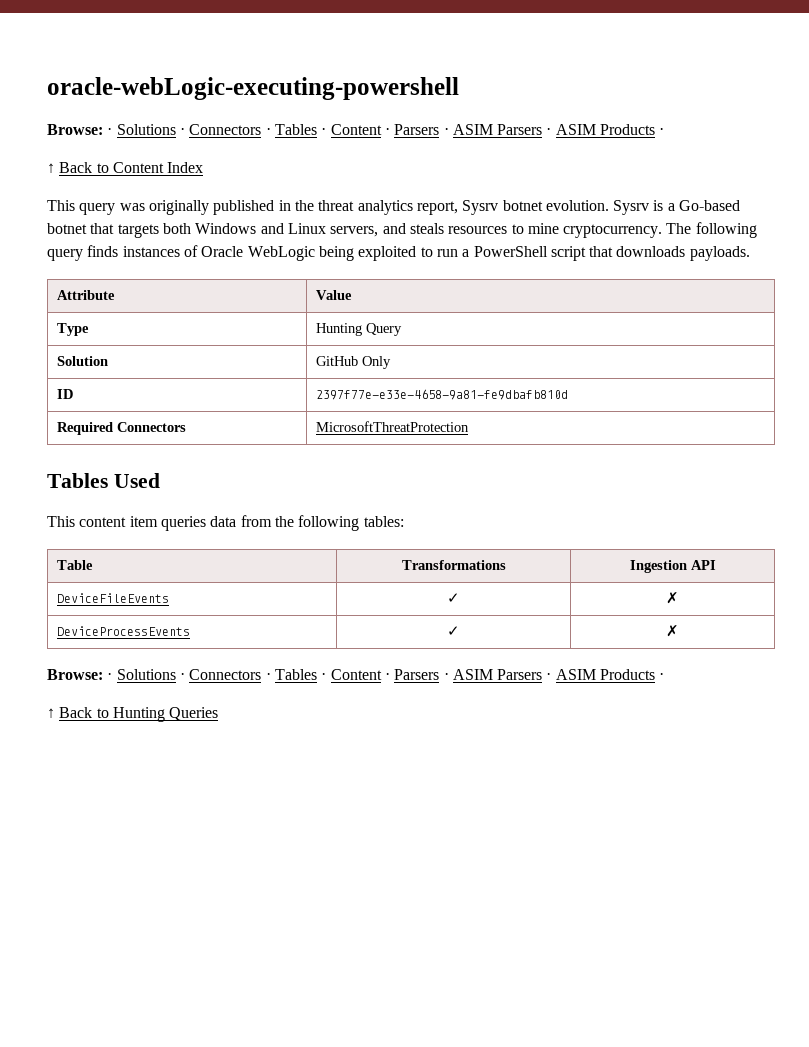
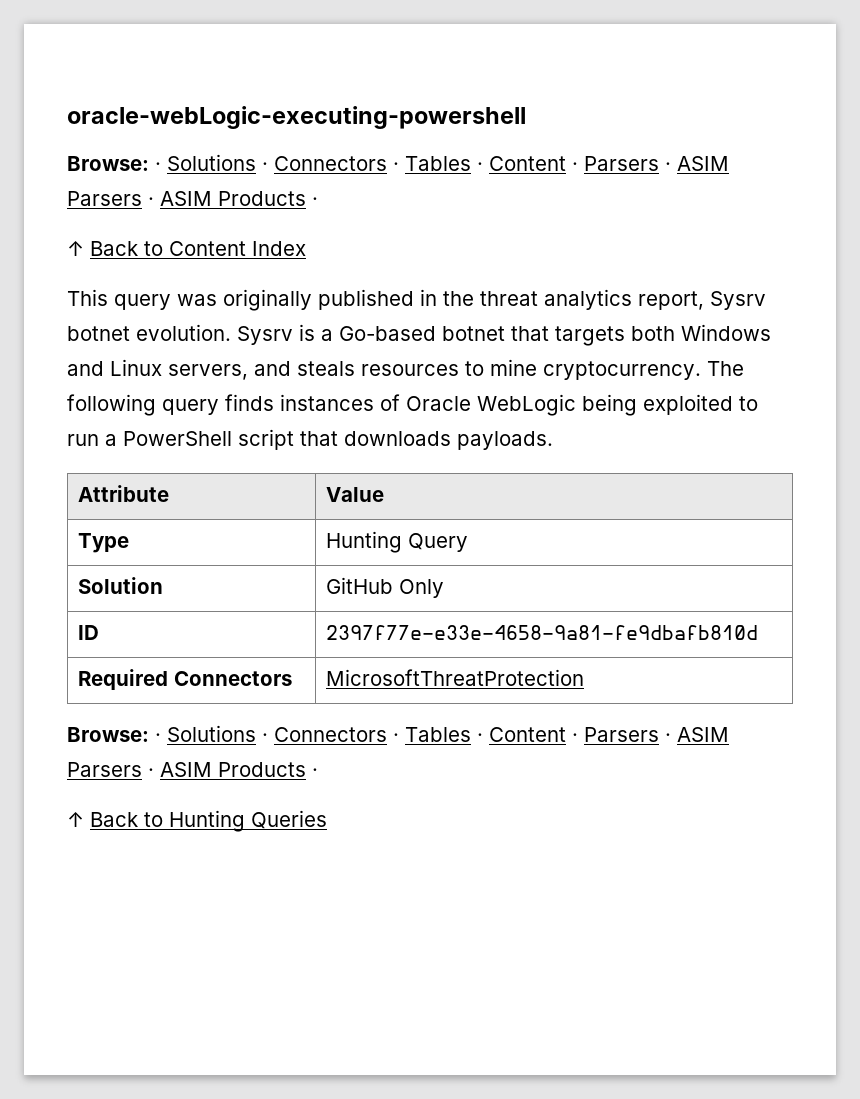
- Tables Used
- This content item queries data from the following tables:
- Table | Transformations | Ingestion API
- DeviceFileEvents | ✓ | ✗
- DeviceProcessEvents | ✓ | ✗

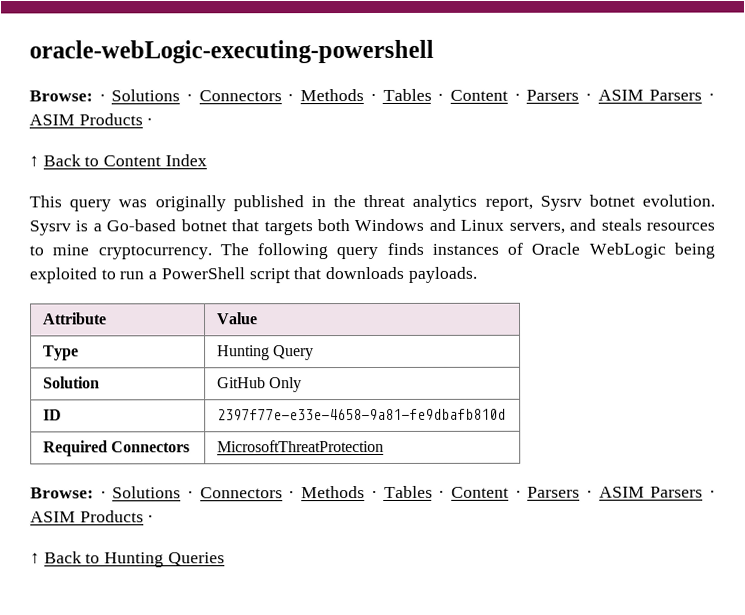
  oracle-webLogic-executing-powershell
- Browse: · Solutions · Connectors · Tables · Content · Parsers · ASIM Parsers · ASIM Products ·
+ Browse: · Solutions · Connectors · Methods · Tables · Content · Parsers · ASIM Parsers · ASIM Products ·
  Required Connectors | MicrosoftThreatProtection
- Browse: · Solutions · Connectors · Tables · Content · Parsers · ASIM Parsers · ASIM Products ·
+ Browse: · Solutions · Connectors · Methods · Tables · Content · Parsers · ASIM Parsers · ASIM Products ·

